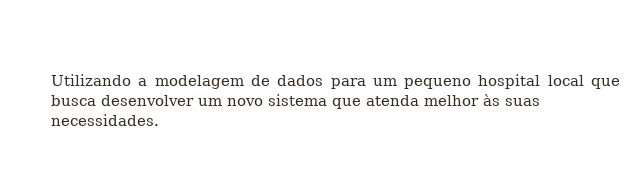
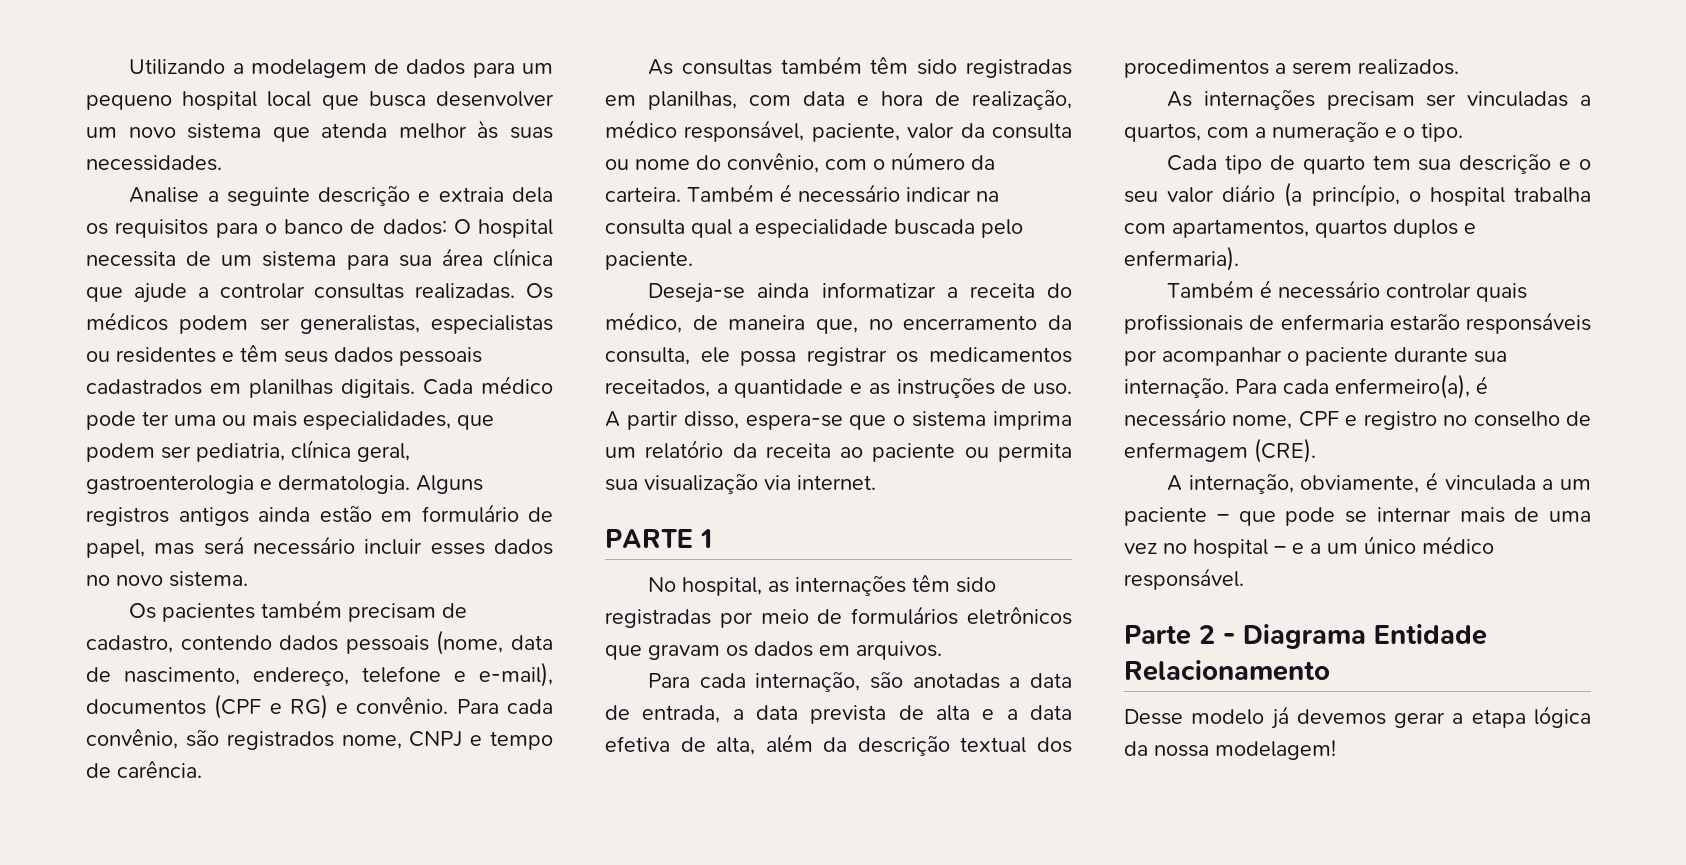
+ Analise a seguinte descrição e extraia dela os requisitos para o banco de dados: O hospital necessita de um sistema para sua área clínica que ajude a controlar consultas realizadas. Os médicos podem ser generalistas, especialistas ou residentes e têm seus dados pessoais cadastrados em planilhas digitais. Cada médico pode ter uma ou mais especialidades, que podem ser pediatria, clínica geral, gastroenterologia e dermatologia. Alguns registros antigos ainda estão em formulário de papel, mas será necessário incluir esses dados no novo sistema.
+ Os pacientes também precisam de cadastro, contendo dados pessoais (nome, data de nascimento, endereço, telefone e e-mail), documentos (CPF e RG) e convênio. Para cada convênio, são registrados nome, CNPJ e tempo de carência.
+ As consultas também têm sido registradas em planilhas, com data e hora de realização, médico responsável, paciente, valor da consulta ou nome do convênio, com o número da carteira. Também é necessário indicar na consulta qual a especialidade buscada pelo paciente.
+ Deseja-se ainda informatizar a receita do médico, de maneira que, no encerramento da consulta, ele possa registrar os medicamentos receitados, a quantidade e as instruções de uso. A partir disso, espera-se que o sistema imprima um relatório da receita ao paciente ou permita sua visualização via internet.
+ PARTE 1
+ No hospital, as internações têm sido registradas por meio de formulários eletrônicos que gravam os dados em arquivos.
+ Para cada internação, são anotadas a data de entrada, a data prevista de alta e a data efetiva de alta, além da descrição textual dos procedimentos a serem realizados.
+ As internações precisam ser vinculadas a quartos, com a numeração e o tipo.
+ Cada tipo de quarto tem sua descrição e o seu valor diário (a princípio, o hospital trabalha com apartamentos, quartos duplos e enfermaria).
+ Também é necessário controlar quais profissionais de enfermaria estarão responsáveis por acompanhar o paciente durante sua internação. Para cada enfermeiro(a), é necessário nome, CPF e registro no conselho de enfermagem (CRE).
+ A internação, obviamente, é vinculada a um paciente – que pode se internar mais de uma vez no hospital – e a um único médico responsável.
+ Parte 2 - Diagrama Entidade Relacionamento
+ Desse modelo já devemos gerar a etapa lógica da nossa modelagem!

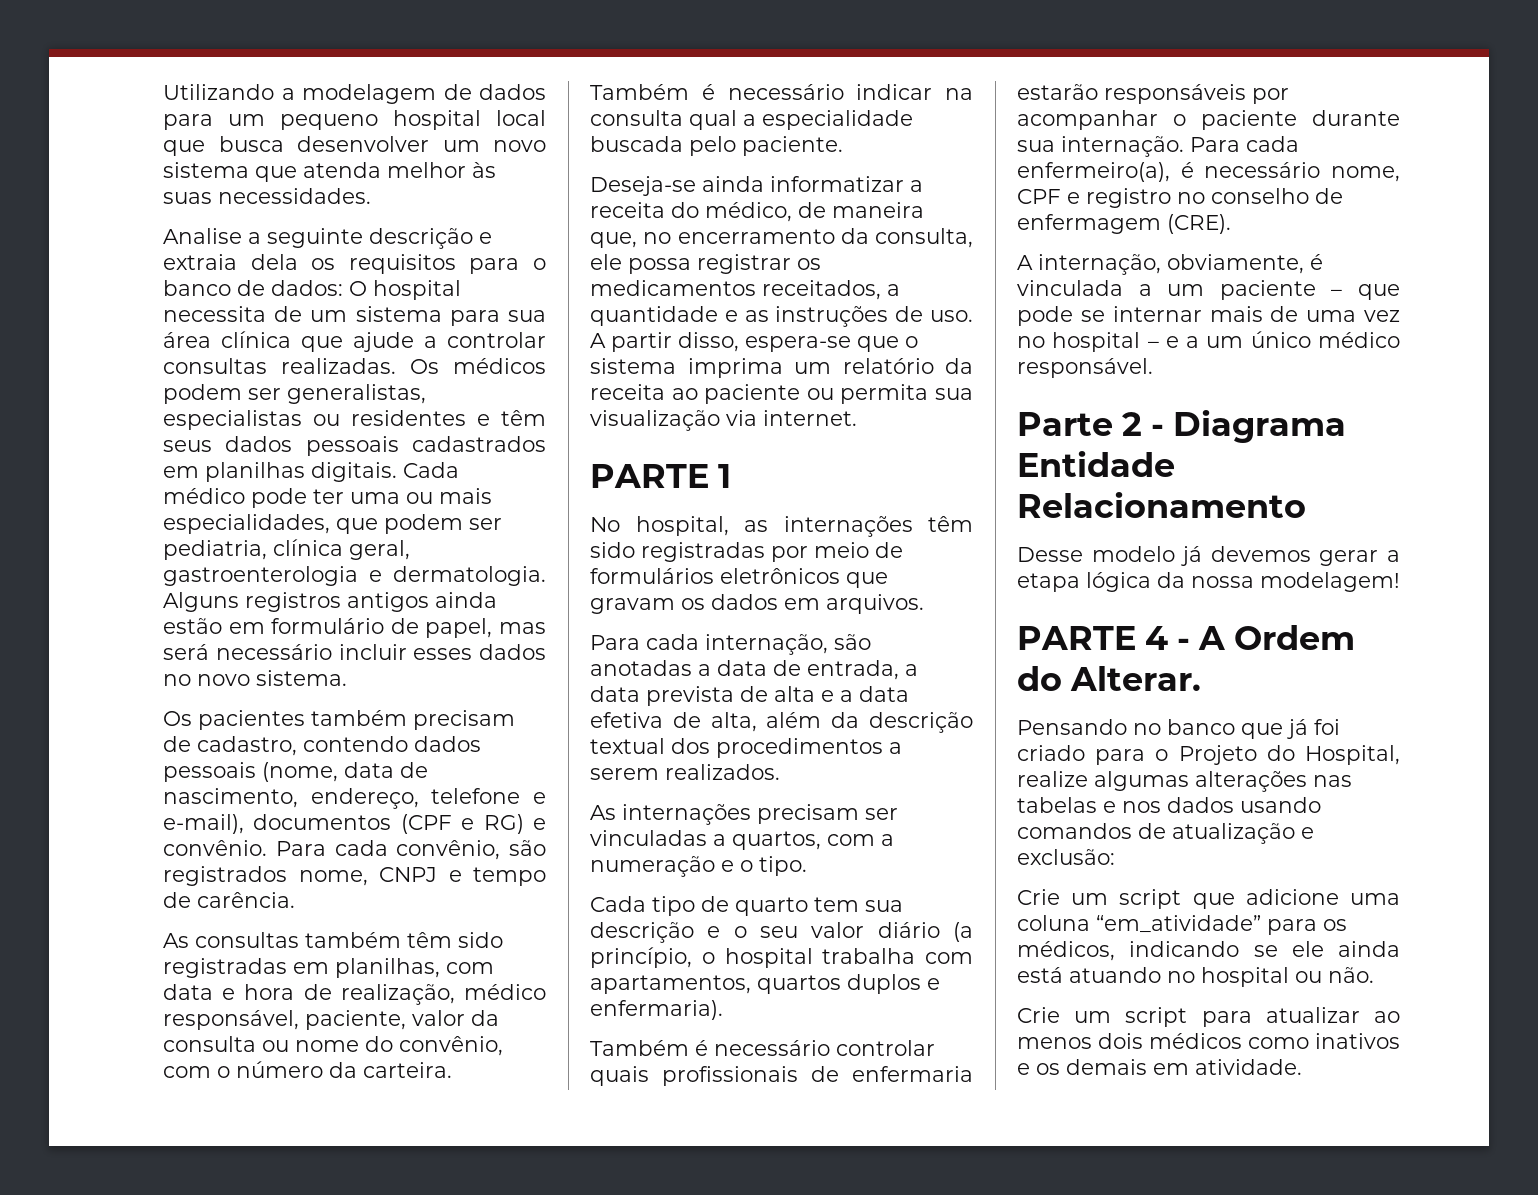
+ PARTE 4 - A Ordem do Alterar.
+ Pensando no banco que já foi criado para o Projeto do Hospital, realize algumas alterações nas tabelas e nos dados usando comandos de atualização e exclusão:
+ Crie um script que adicione uma coluna “em_atividade” para os médicos, indicando se ele ainda está atuando no hospital ou não.
+ Crie um script para atualizar ao menos dois médicos como inativos e os demais em atividade.

